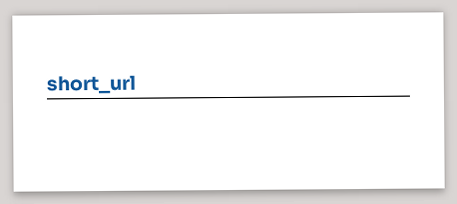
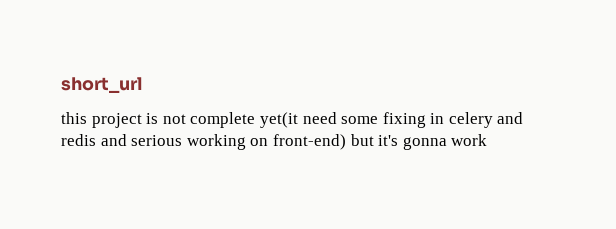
+ this project is not complete yet(it need some fixing in celery and redis and serious working on front-end) but it's gonna work

